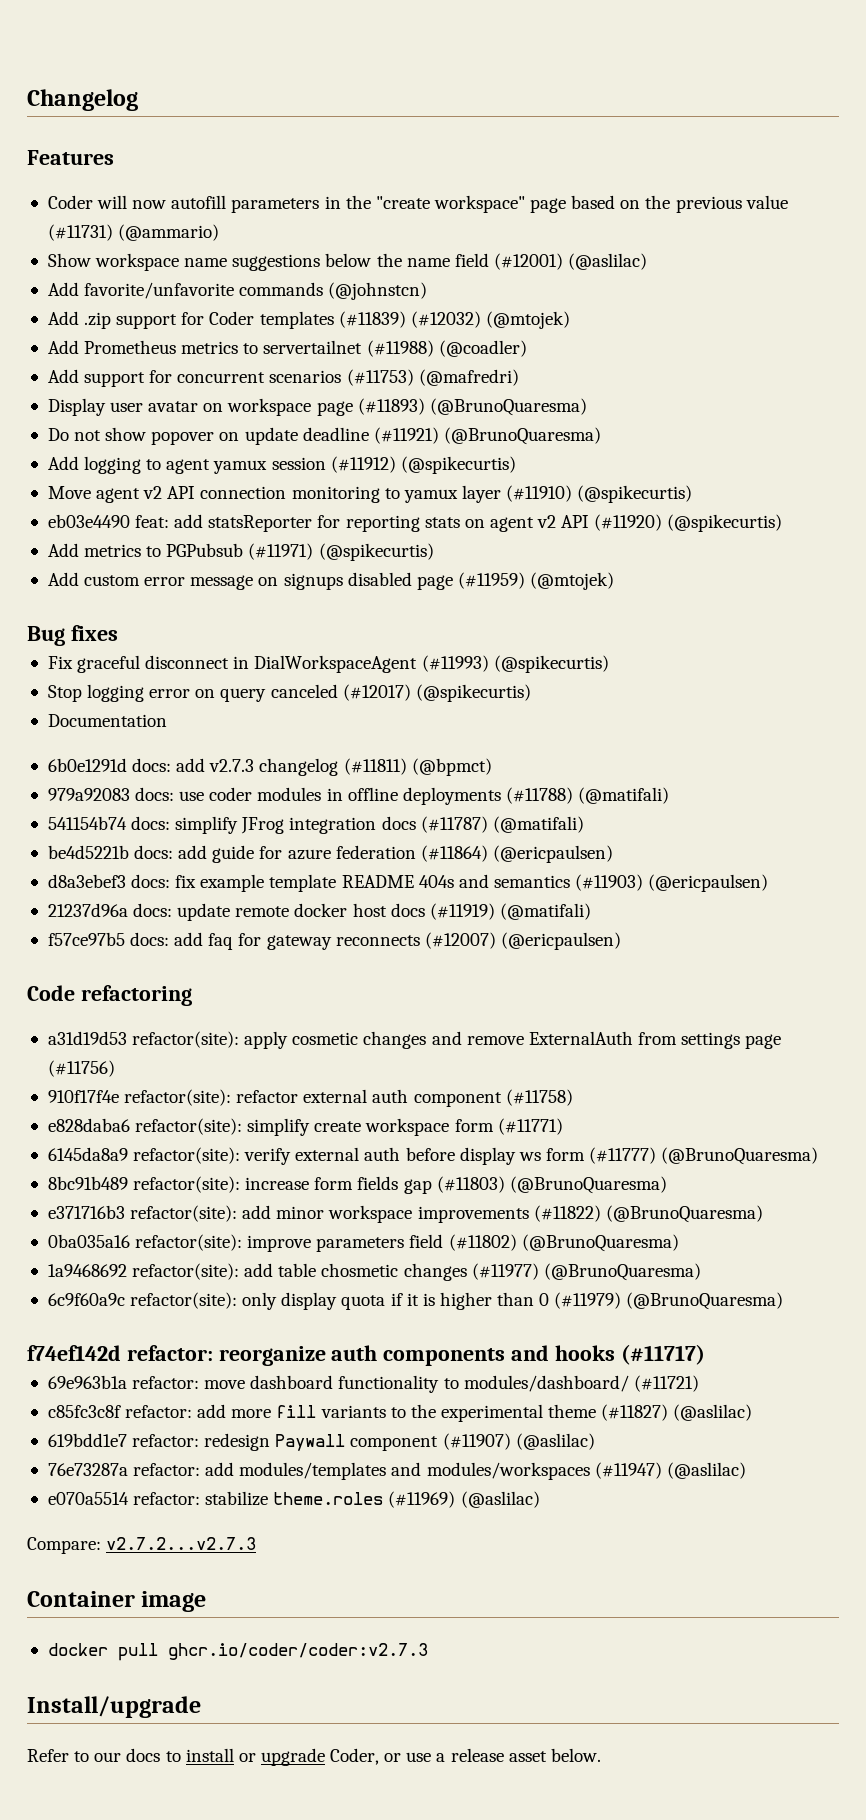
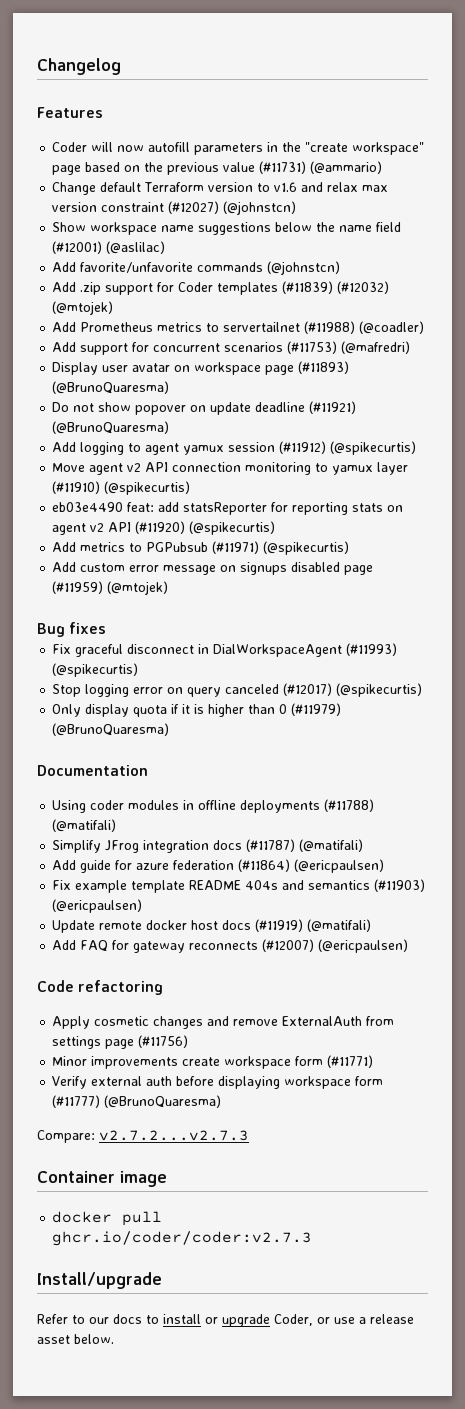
+ Change default Terraform version to v1.6 and relax max version constraint (#12027) (@johnstcn)
- Documentation
- 6b0e1291d docs: add v2.7.3 changelog (#11811) (@bpmct)
- 979a92083 docs: use coder modules in offline deployments (#11788) (@matifali)
- 541154b74 docs: simplify JFrog integration docs (#11787) (@matifali)
- be4d5221b docs: add guide for azure federation (#11864) (@ericpaulsen)
- d8a3ebef3 docs: fix example template README 404s and semantics (#11903) (@ericpaulsen)
- 21237d96a docs: update remote docker host docs (#11919) (@matifali)
- f57ce97b5 docs: add faq for gateway reconnects (#12007) (@ericpaulsen)
- Code refactoring
- a31d19d53 refactor(site): apply cosmetic changes and remove ExternalAuth from settings page (#11756)
- 910f17f4e refactor(site): refactor external auth component (#11758)
- e828daba6 refactor(site): simplify create workspace form (#11771)
- 6145da8a9 refactor(site): verify external auth before display ws form (#11777) (@BrunoQuaresma)
- 8bc91b489 refactor(site): increase form fields gap (#11803) (@BrunoQuaresma)
- e371716b3 refactor(site): add minor workspace improvements (#11822) (@BrunoQuaresma)
- 0ba035a16 refactor(site): improve parameters field (#11802) (@BrunoQuaresma)
- 1a9468692 refactor(site): add table chosmetic changes (#11977) (@BrunoQuaresma)
- 6c9f60a9c refactor(site): only display quota if it is higher than 0 (#11979) (@BrunoQuaresma)
+ Only display quota if it is higher than 0 (#11979) (@BrunoQuaresma)
- f74ef142d refactor: reorganize auth components and hooks (#11717)
- 69e963b1a refactor: move dashboard functionality to modules/dashboard/ (#11721)
- c85fc3c8f refactor: add more fill variants to the experimental theme (#11827) (@aslilac)
- 619bdd1e7 refactor: redesign Paywall component (#11907) (@aslilac)
- 76e73287a refactor: add modules/templates and modules/workspaces (#11947) (@aslilac)
- e070a5514 refactor: stabilize theme.roles (#11969) (@aslilac)
+ Documentation
+ Using coder modules in offline deployments (#11788) (@matifali)
+ Simplify JFrog integration docs (#11787) (@matifali)
+ Add guide for azure federation (#11864) (@ericpaulsen)
+ Fix example template README 404s and semantics (#11903) (@ericpaulsen)
+ Update remote docker host docs (#11919) (@matifali)
+ Add FAQ for gateway reconnects (#12007) (@ericpaulsen)
+ Code refactoring
+ Apply cosmetic changes and remove ExternalAuth from settings page (#11756)
+ Minor improvements create workspace form (#11771)
+ Verify external auth before displaying workspace form (#11777) (@BrunoQuaresma)

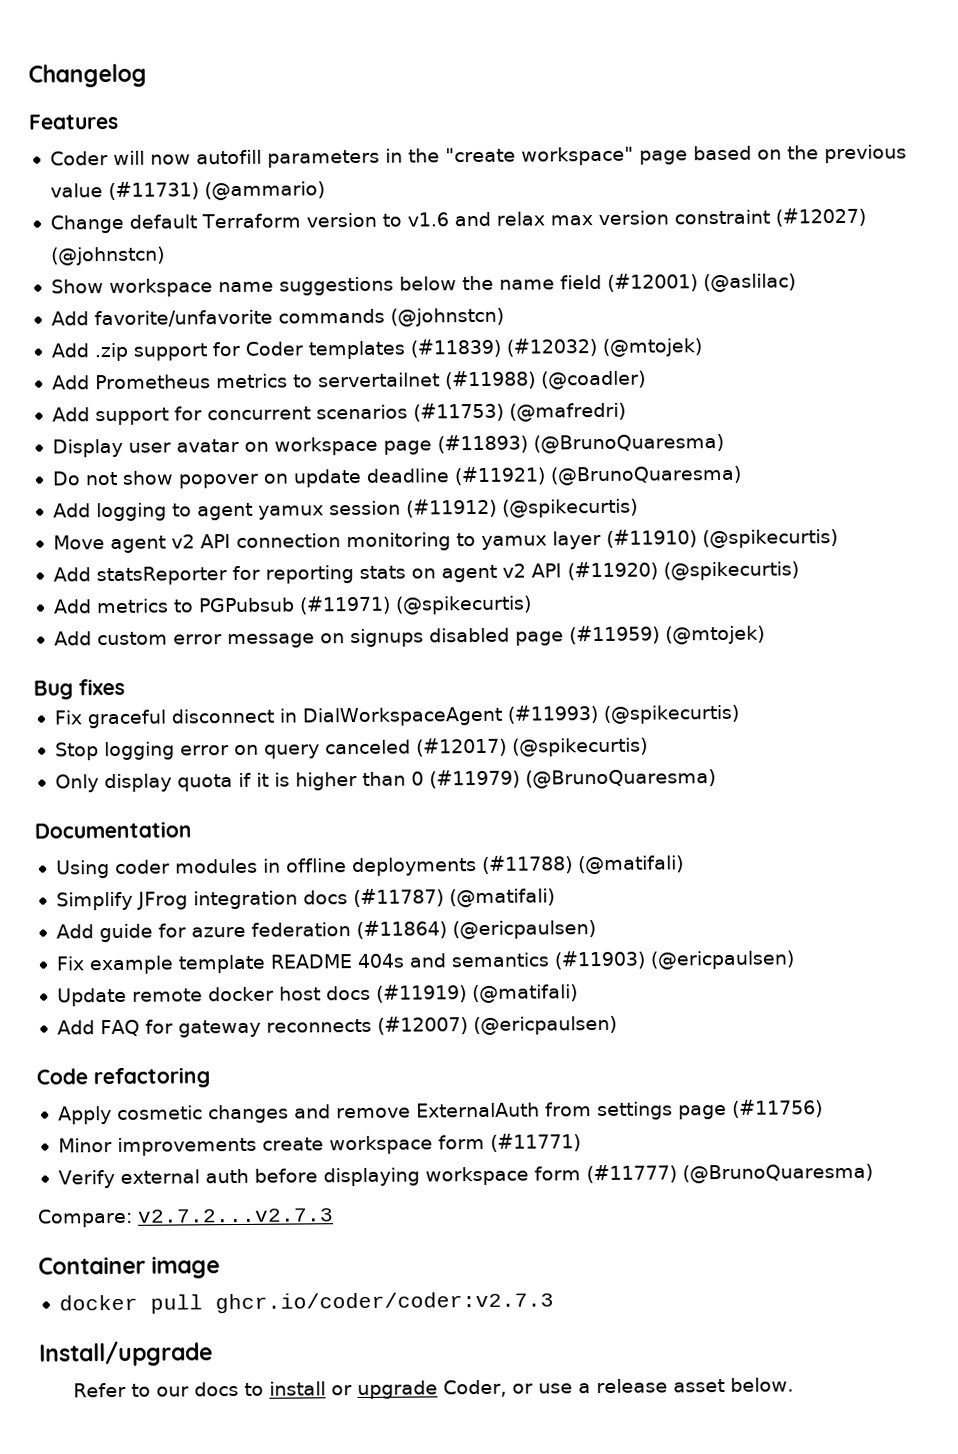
- eb03e4490 feat: add statsReporter for reporting stats on agent v2 API (#11920) (@spikecurtis)
+ Add statsReporter for reporting stats on agent v2 API (#11920) (@spikecurtis)

